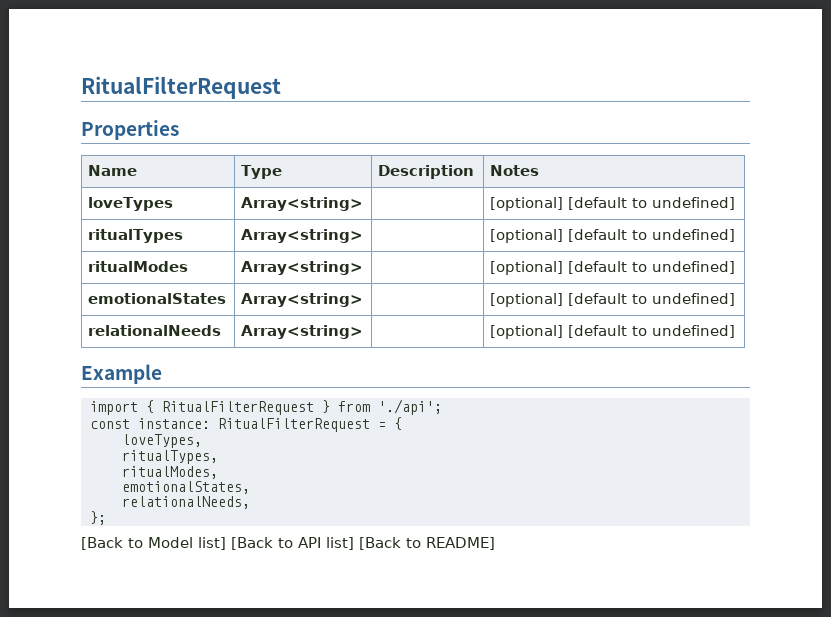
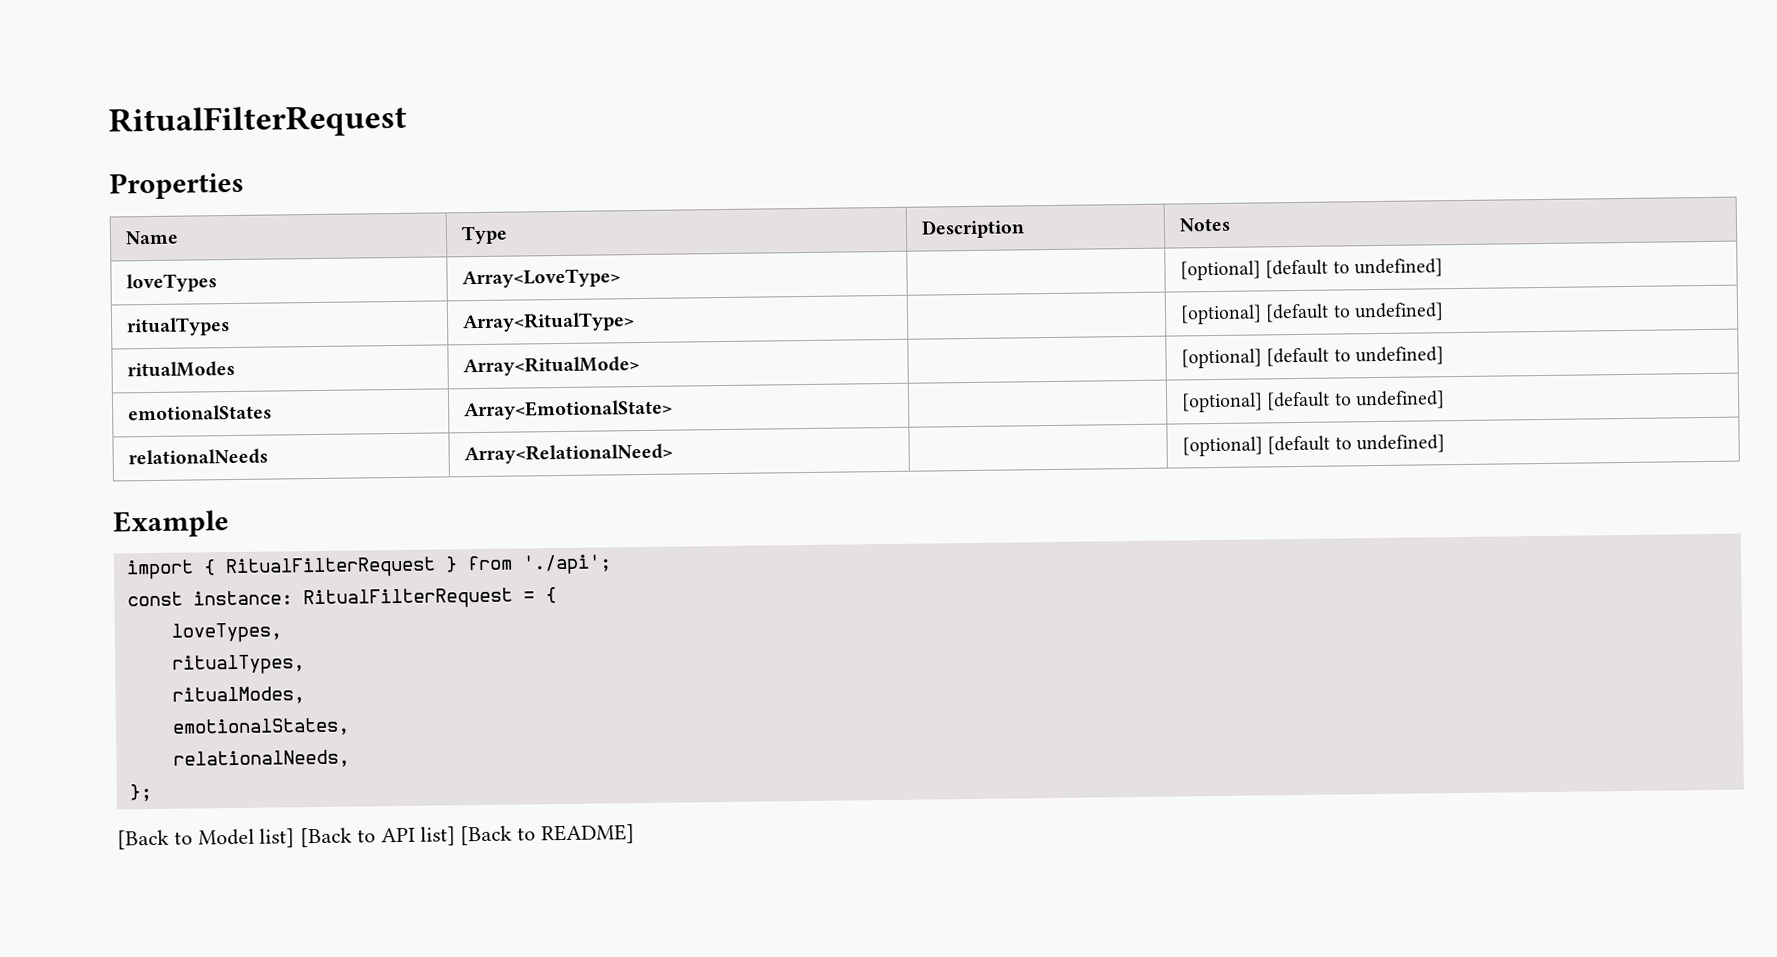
- loveTypes | Array<string> | | [optional] [default to undefined]
+ loveTypes | Array<LoveType> | | [optional] [default to undefined]
- ritualTypes | Array<string> | | [optional] [default to undefined]
+ ritualTypes | Array<RitualType> | | [optional] [default to undefined]
- ritualModes | Array<string> | | [optional] [default to undefined]
+ ritualModes | Array<RitualMode> | | [optional] [default to undefined]
- emotionalStates | Array<string> | | [optional] [default to undefined]
+ emotionalStates | Array<EmotionalState> | | [optional] [default to undefined]
- relationalNeeds | Array<string> | | [optional] [default to undefined]
+ relationalNeeds | Array<RelationalNeed> | | [optional] [default to undefined]

